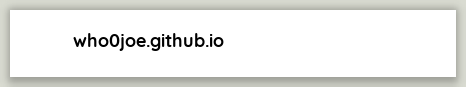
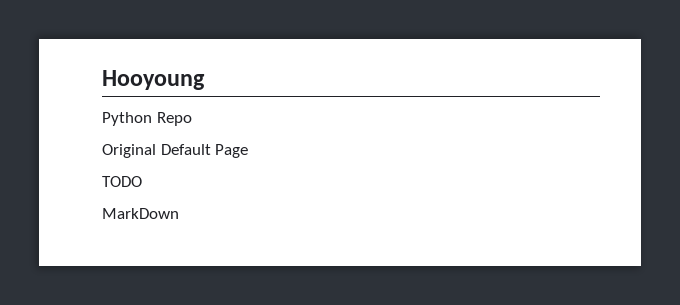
- who0joe.github.io
+ Hooyoung
+ Python Repo
+ Original Default Page
+ TODO
+ MarkDown

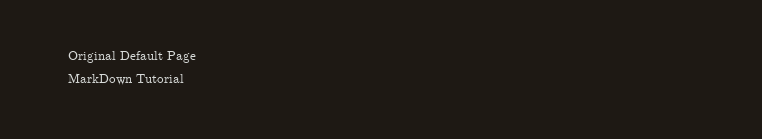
- Hooyoung
- Python Repo
- TODO
- MarkDown
+ MarkDown Tutorial

